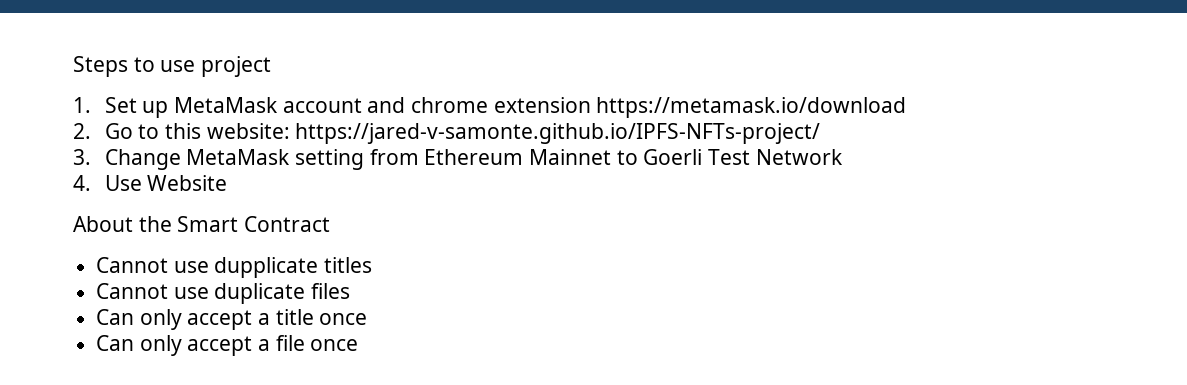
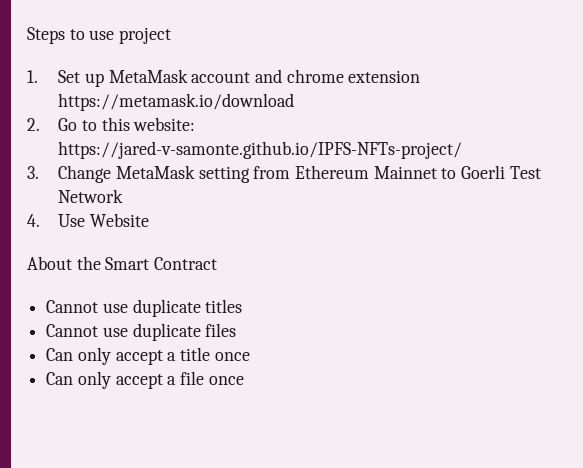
- Cannot use dupplicate titles
+ Cannot use duplicate titles

